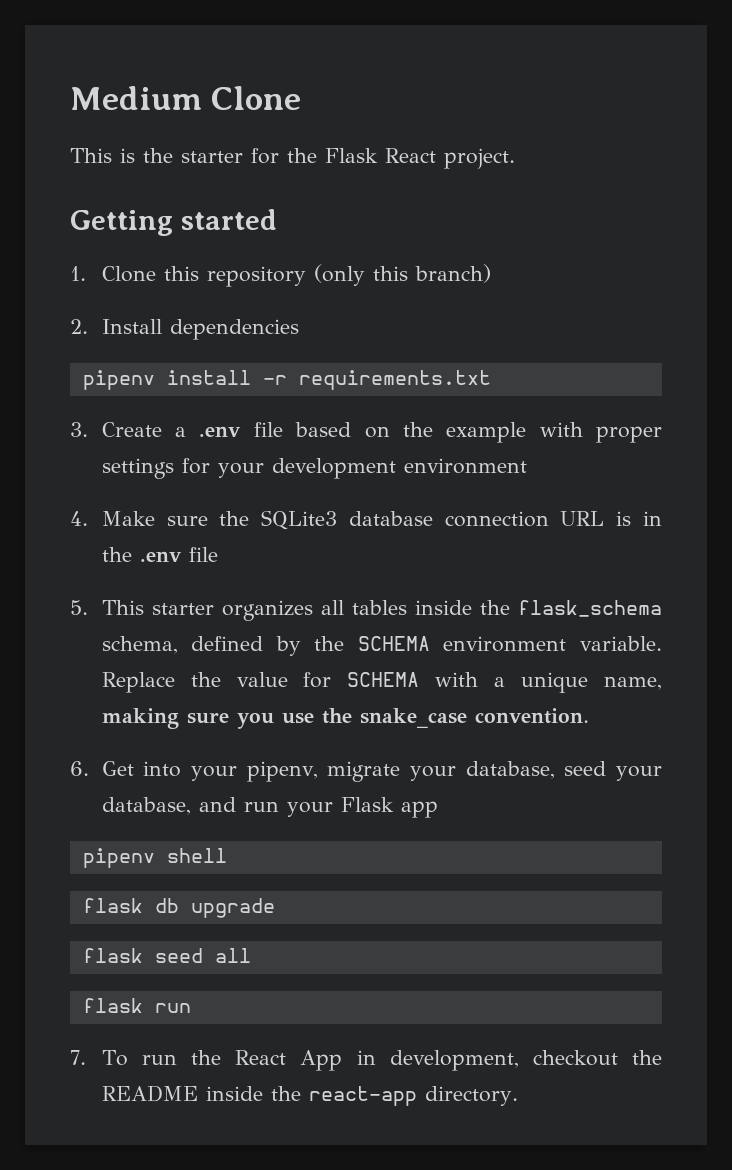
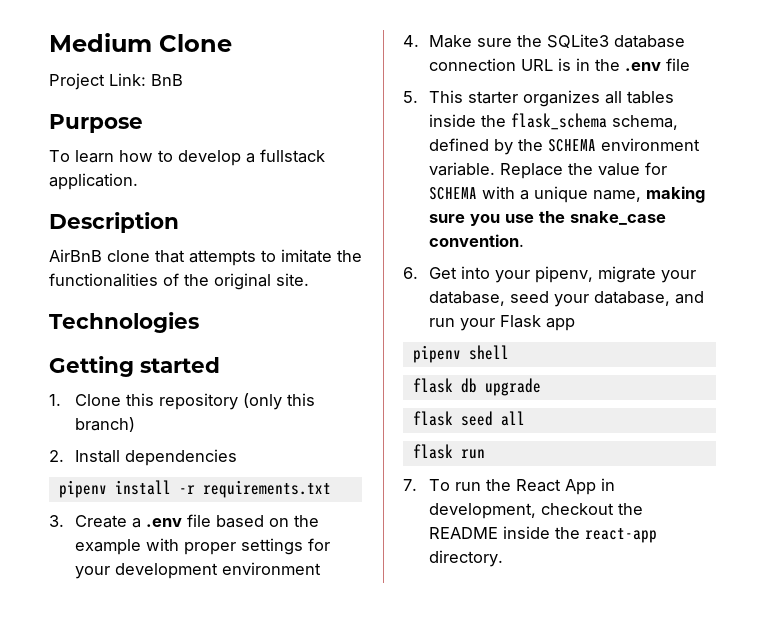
- This is the starter for the Flask React project.
+ Project Link: BnB
+ Purpose
+ To learn how to develop a fullstack application.
+ Description
+ AirBnB clone that attempts to imitate the functionalities of the original site.
+ Technologies

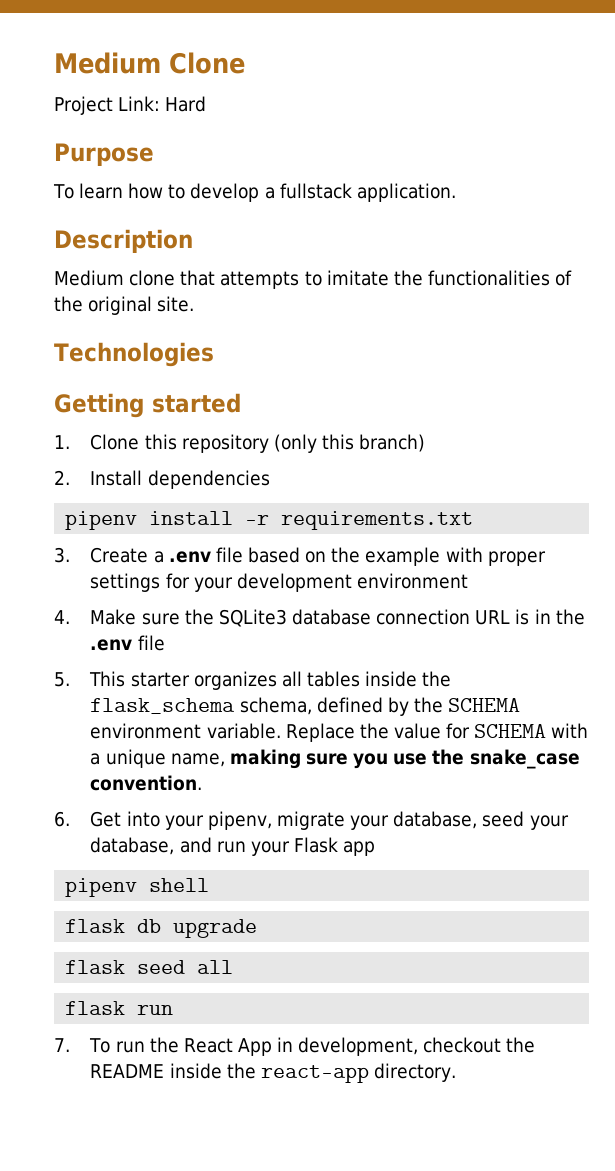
- Project Link: BnB
+ Project Link: Hard
- AirBnB clone that attempts to imitate the functionalities of the original site.
+ Medium clone that attempts to imitate the functionalities of the original site.

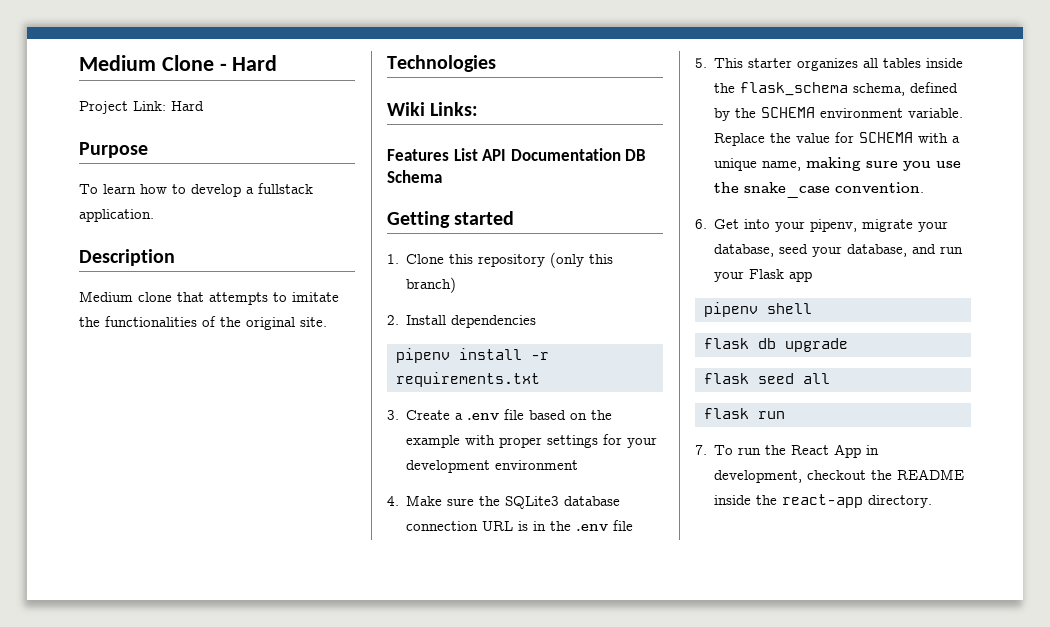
- Medium Clone
+ Medium Clone - Hard
+ Wiki Links:
+ Features List API Documentation DB Schema

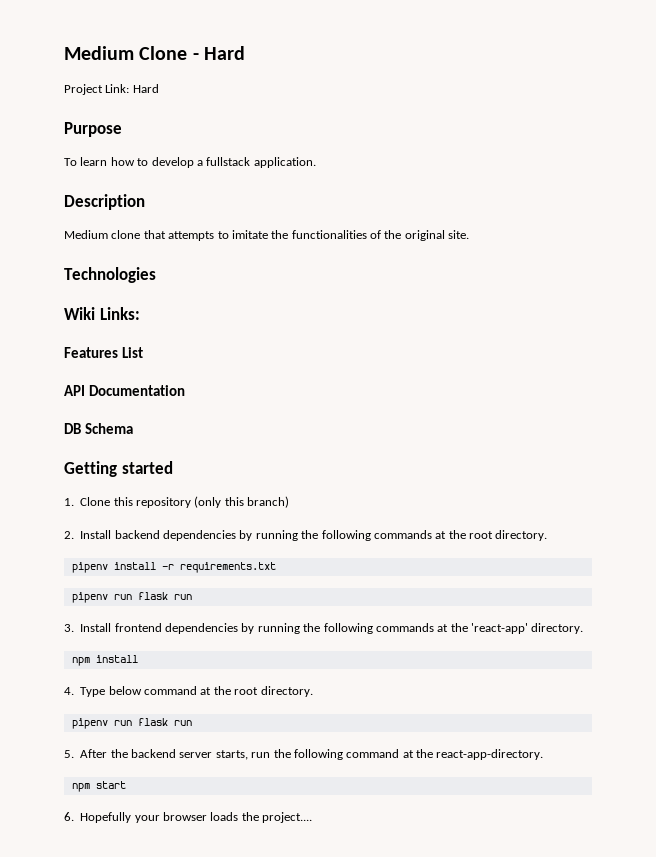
- Features List API Documentation DB Schema
+ Features List
+ API Documentation
+ DB Schema
- 2. Install dependencies
+ 2. Install backend dependencies by running the following commands at the root directory.
  pipenv install -r requirements.txt
- 3. Create a .env file based on the example with proper settings for your development environment
- 4. Make sure the SQLite3 database connection URL is in the .env file
- 5. This starter organizes all tables inside the flask_schema schema, defined by the SCHEMA environment variable. Replace the value for SCHEMA with a unique name, making sure you use the snake_case convention.
- 6. Get into your pipenv, migrate your database, seed your database, and run your Flask app
- pipenv shell
- flask db upgrade
- flask seed all
- flask run
- 7. To run the React App in development, checkout the README inside the react-app directory.
+ pipenv run flask run
+ 3. Install frontend dependencies by running the following commands at the 'react-app' directory.
+ npm install
+ 4. Type below command at the root directory.
+ pipenv run flask run
+ 5. After the backend server starts, run the following command at the react-app-directory.
+ npm start
+ 6. Hopefully your browser loads the project....

